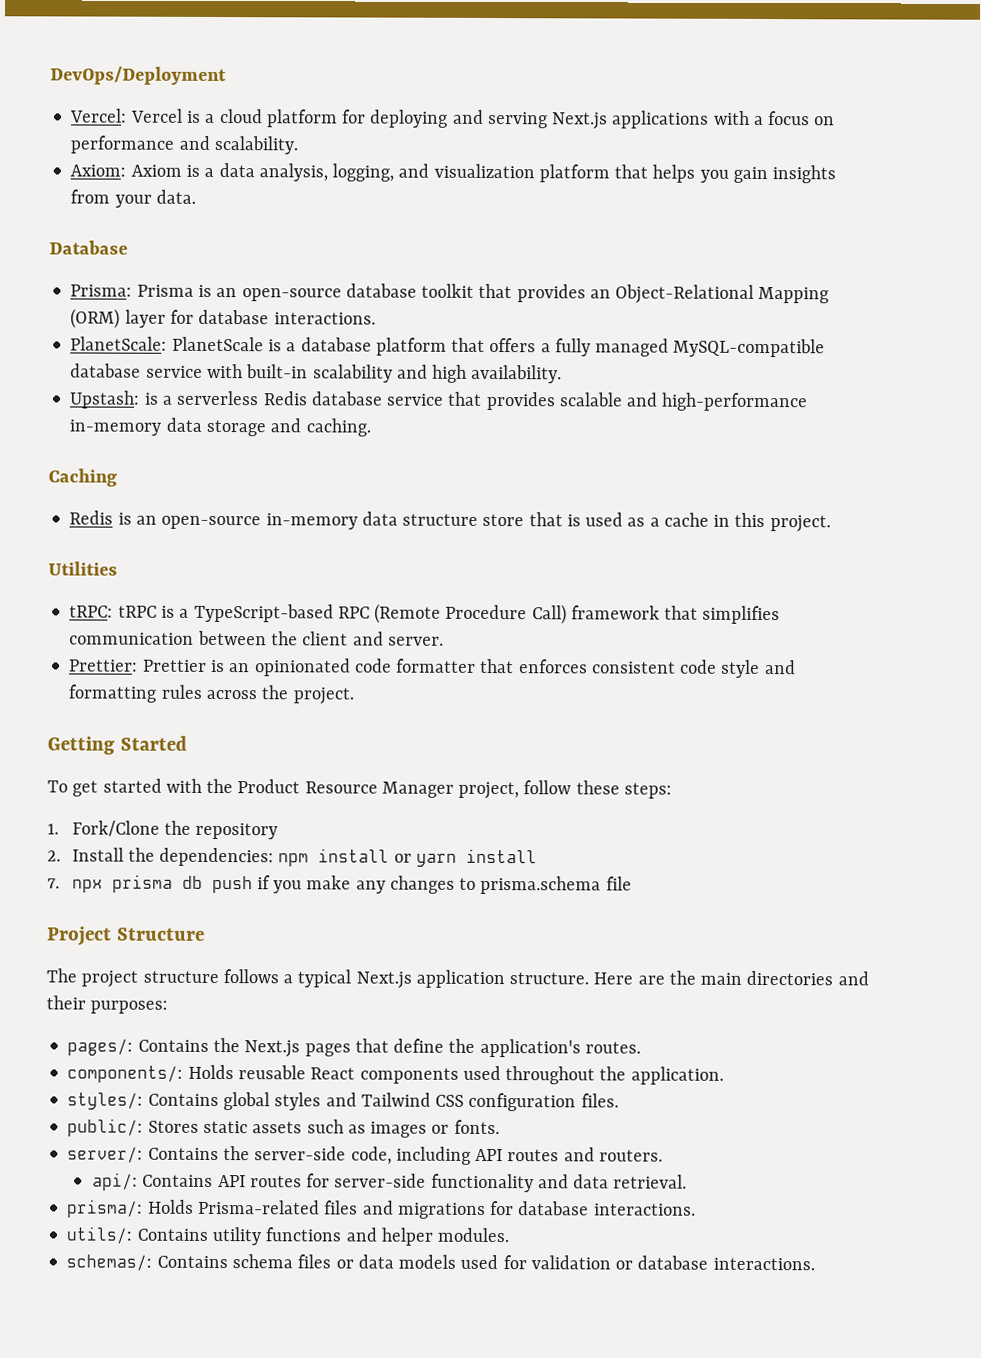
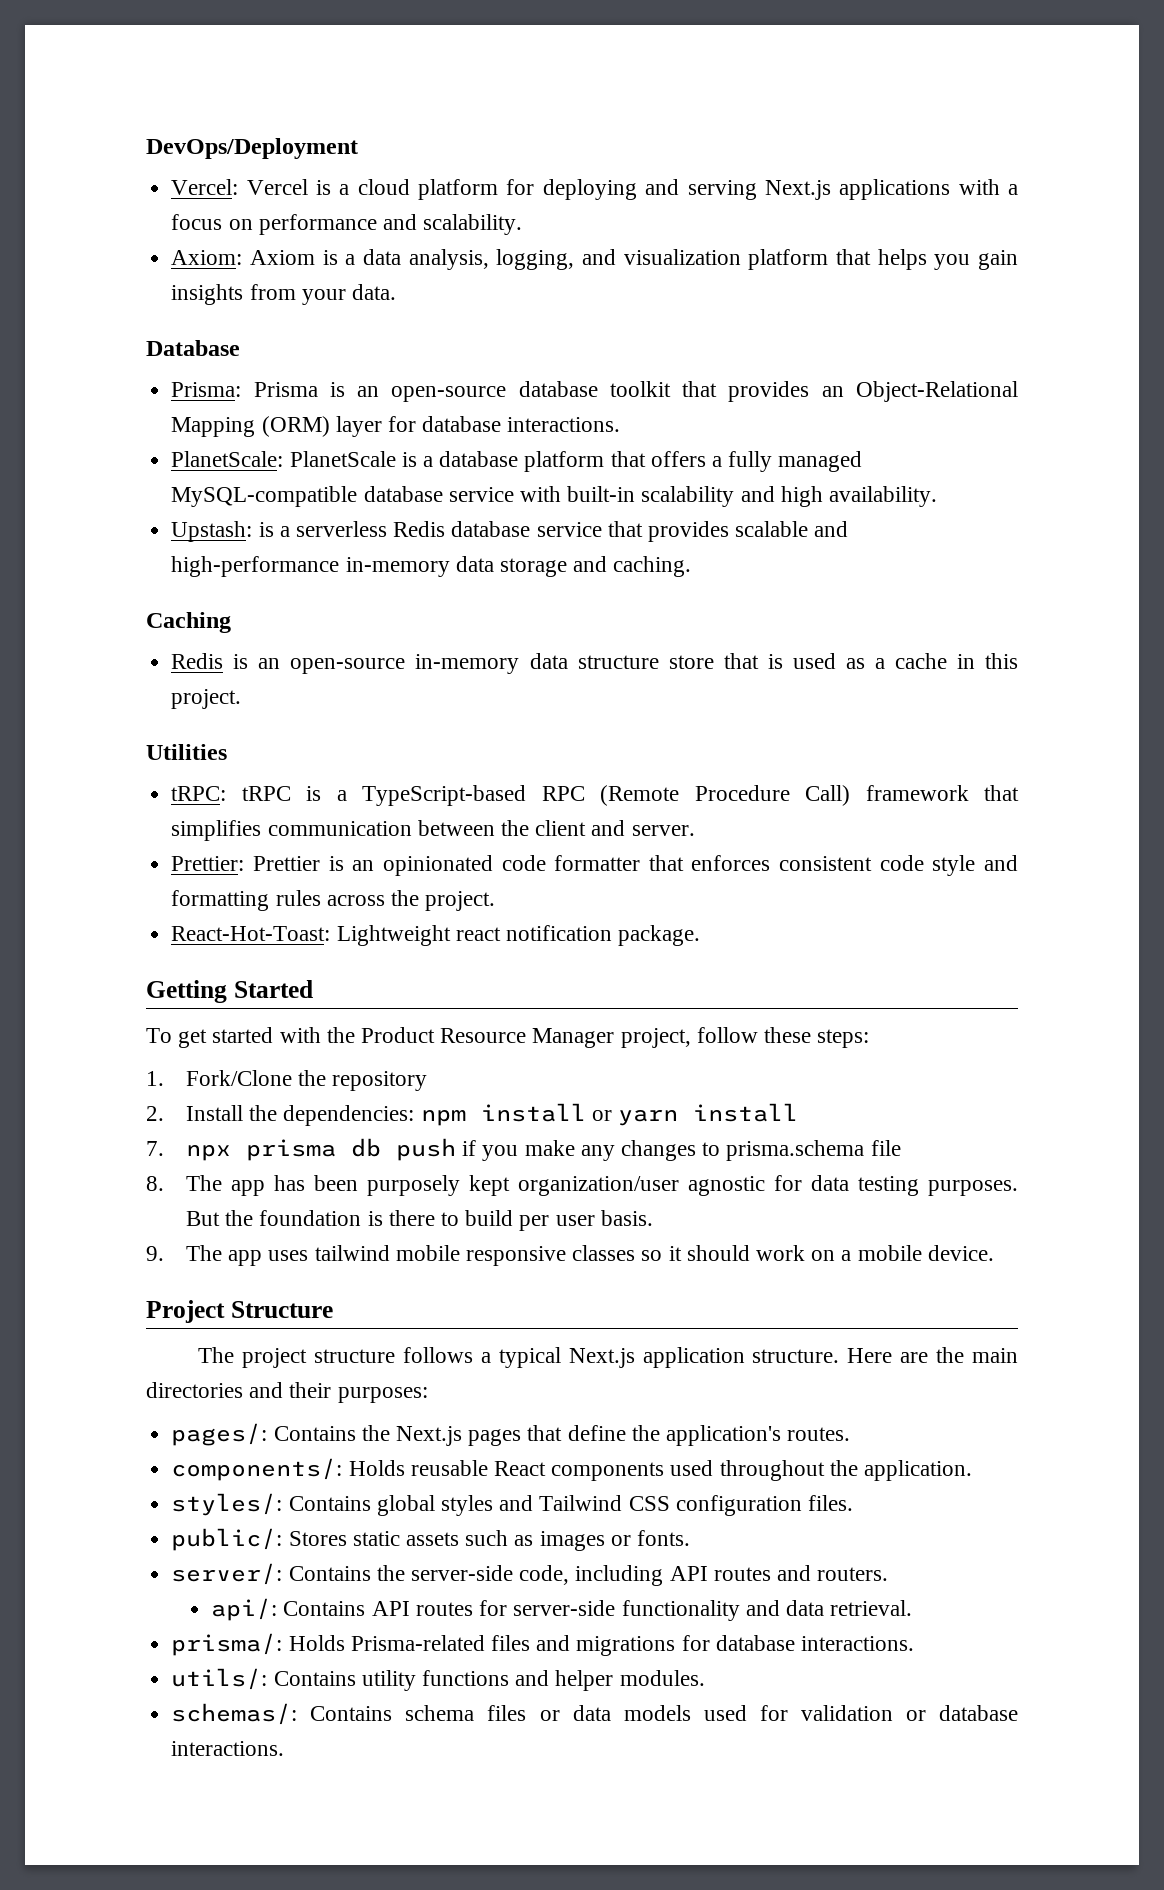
+ React-Hot-Toast: Lightweight react notification package.
+ 8. The app has been purposely kept organization/user agnostic for data testing purposes. But the foundation is there to build per user basis.
+ 9. The app uses tailwind mobile responsive classes so it should work on a mobile device.

